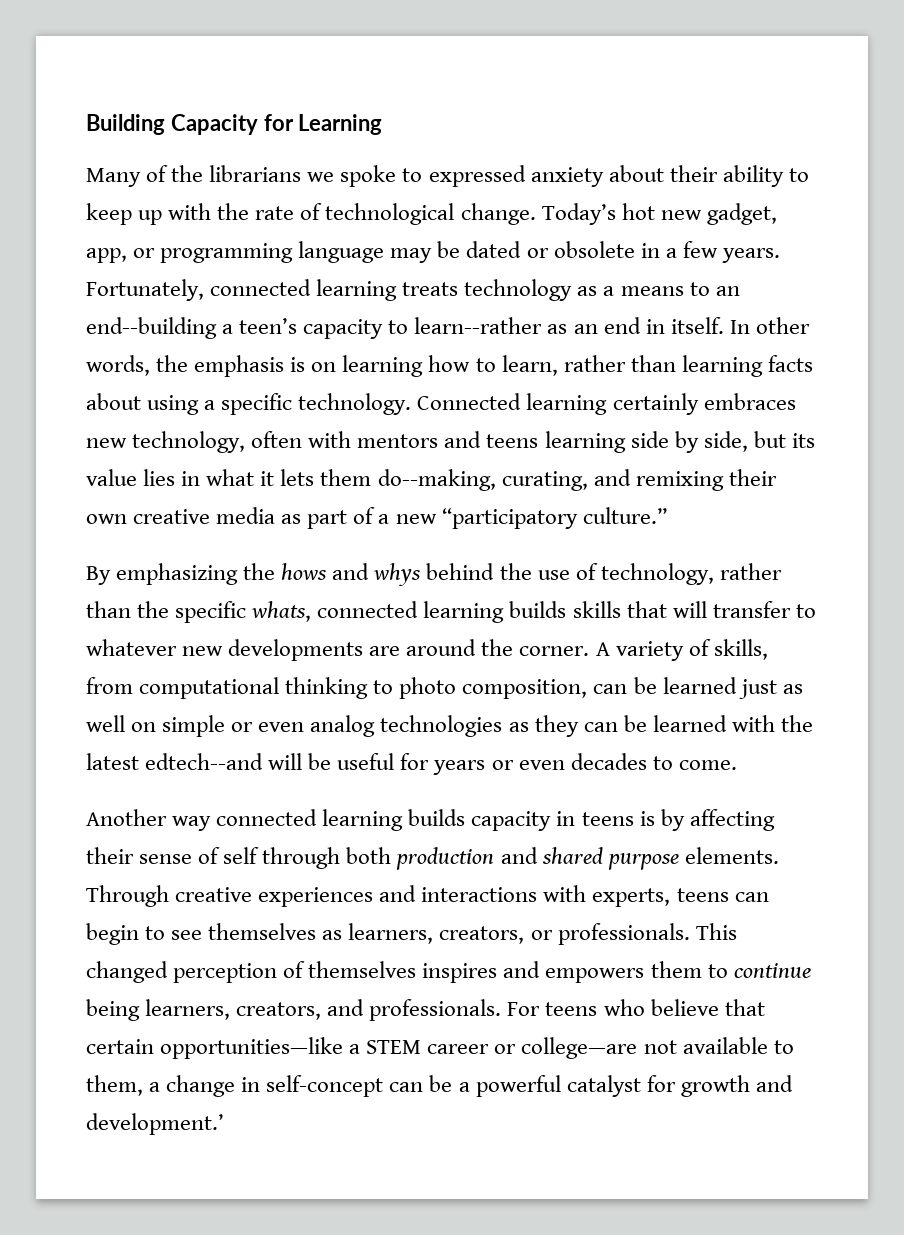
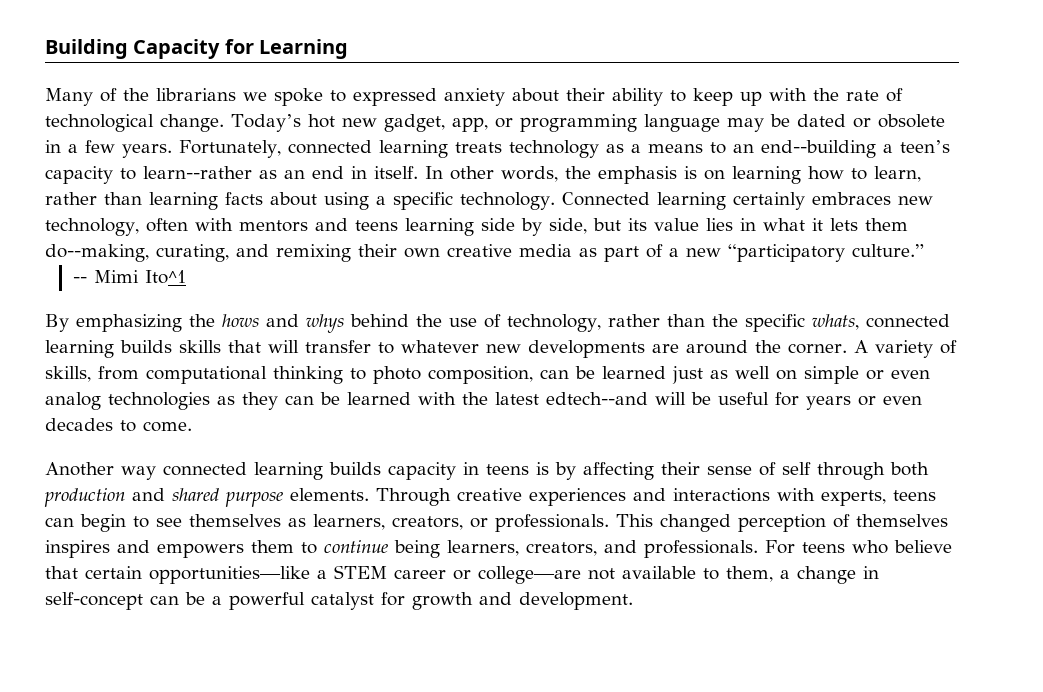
+ -- Mimi Ito^1
- For teens who believe that certain opportunities—like a STEM career or college—are not available to them, a change in self-concept can be a powerful catalyst for growth and development.’
+ For teens who believe that certain opportunities—like a STEM career or college—are not available to them, a change in self-concept can be a powerful catalyst for growth and development.

